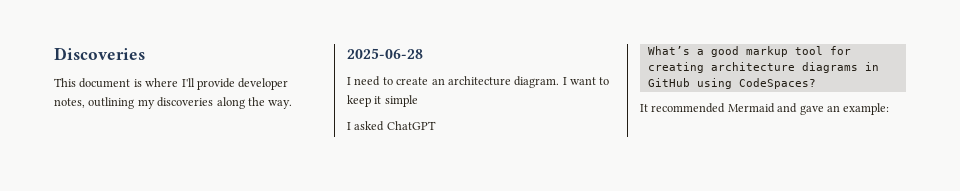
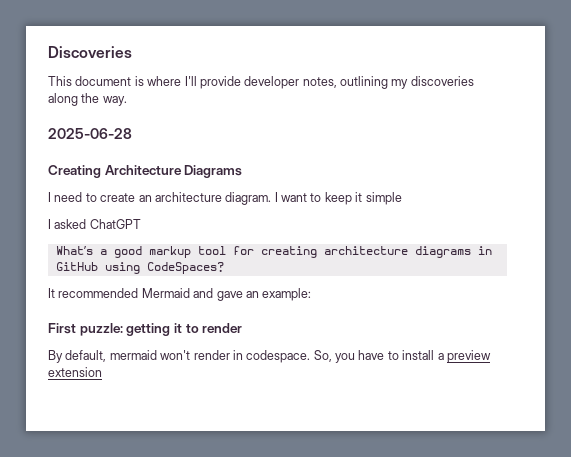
+ Creating Architecture Diagrams
+ First puzzle: getting it to render
+ By default, mermaid won't render in codespace. So, you have to install a preview extension

